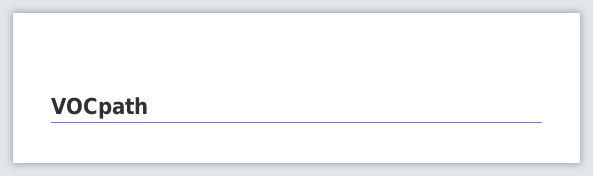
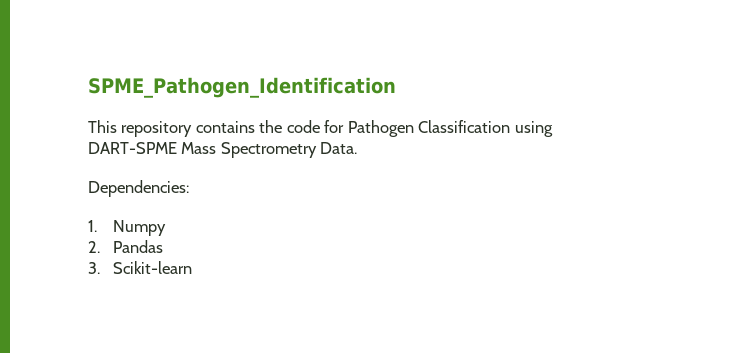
- VOCpath
+ SPME_Pathogen_Identification
+ This repository contains the code for Pathogen Classification using DART-SPME Mass Spectrometry Data.
+ Dependencies:
+ 1. Numpy
+ 2. Pandas
+ 3. Scikit-learn

